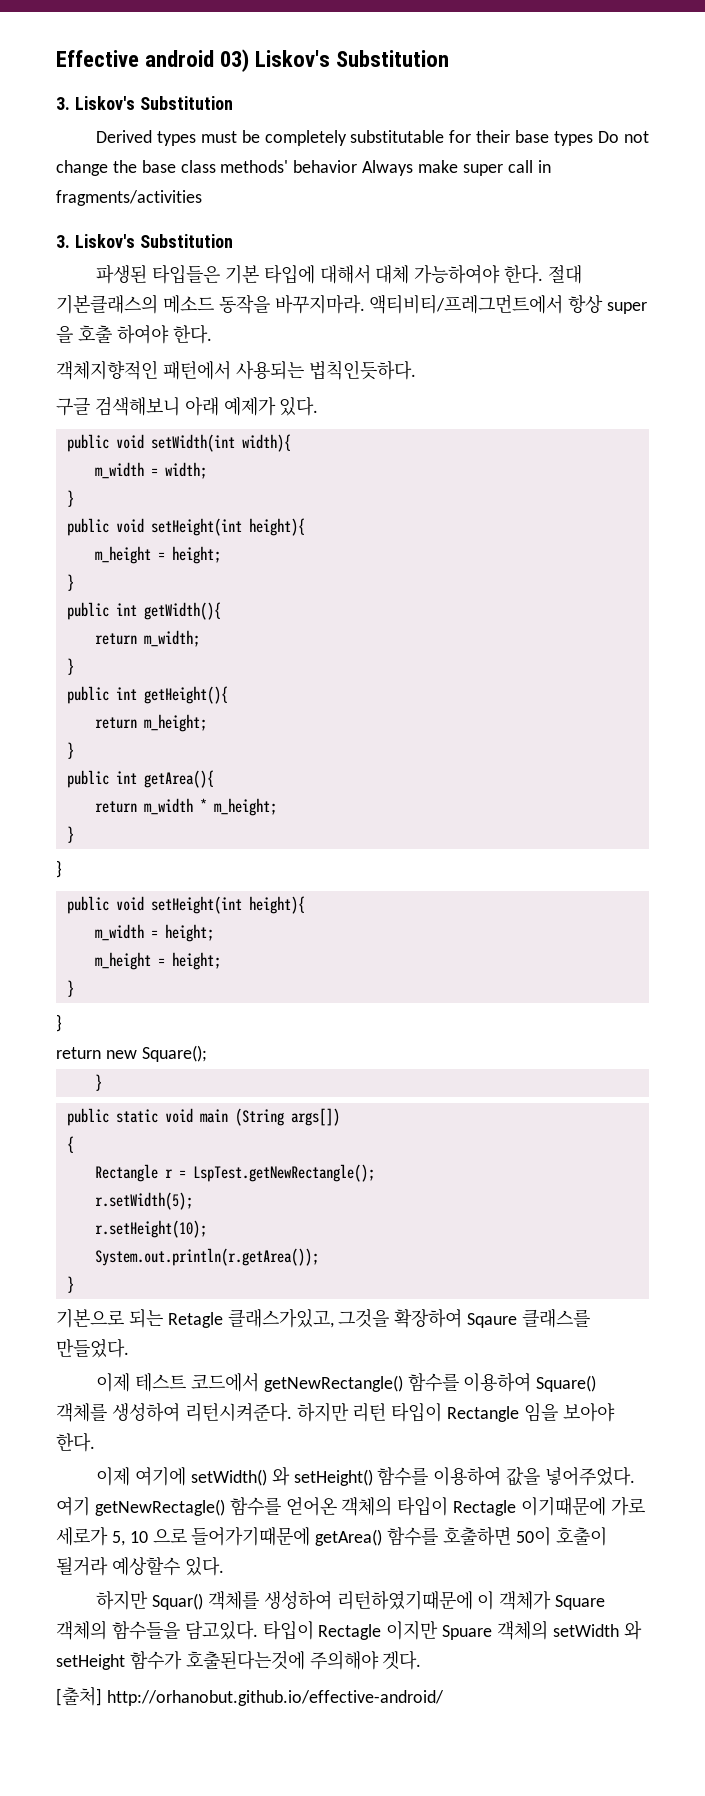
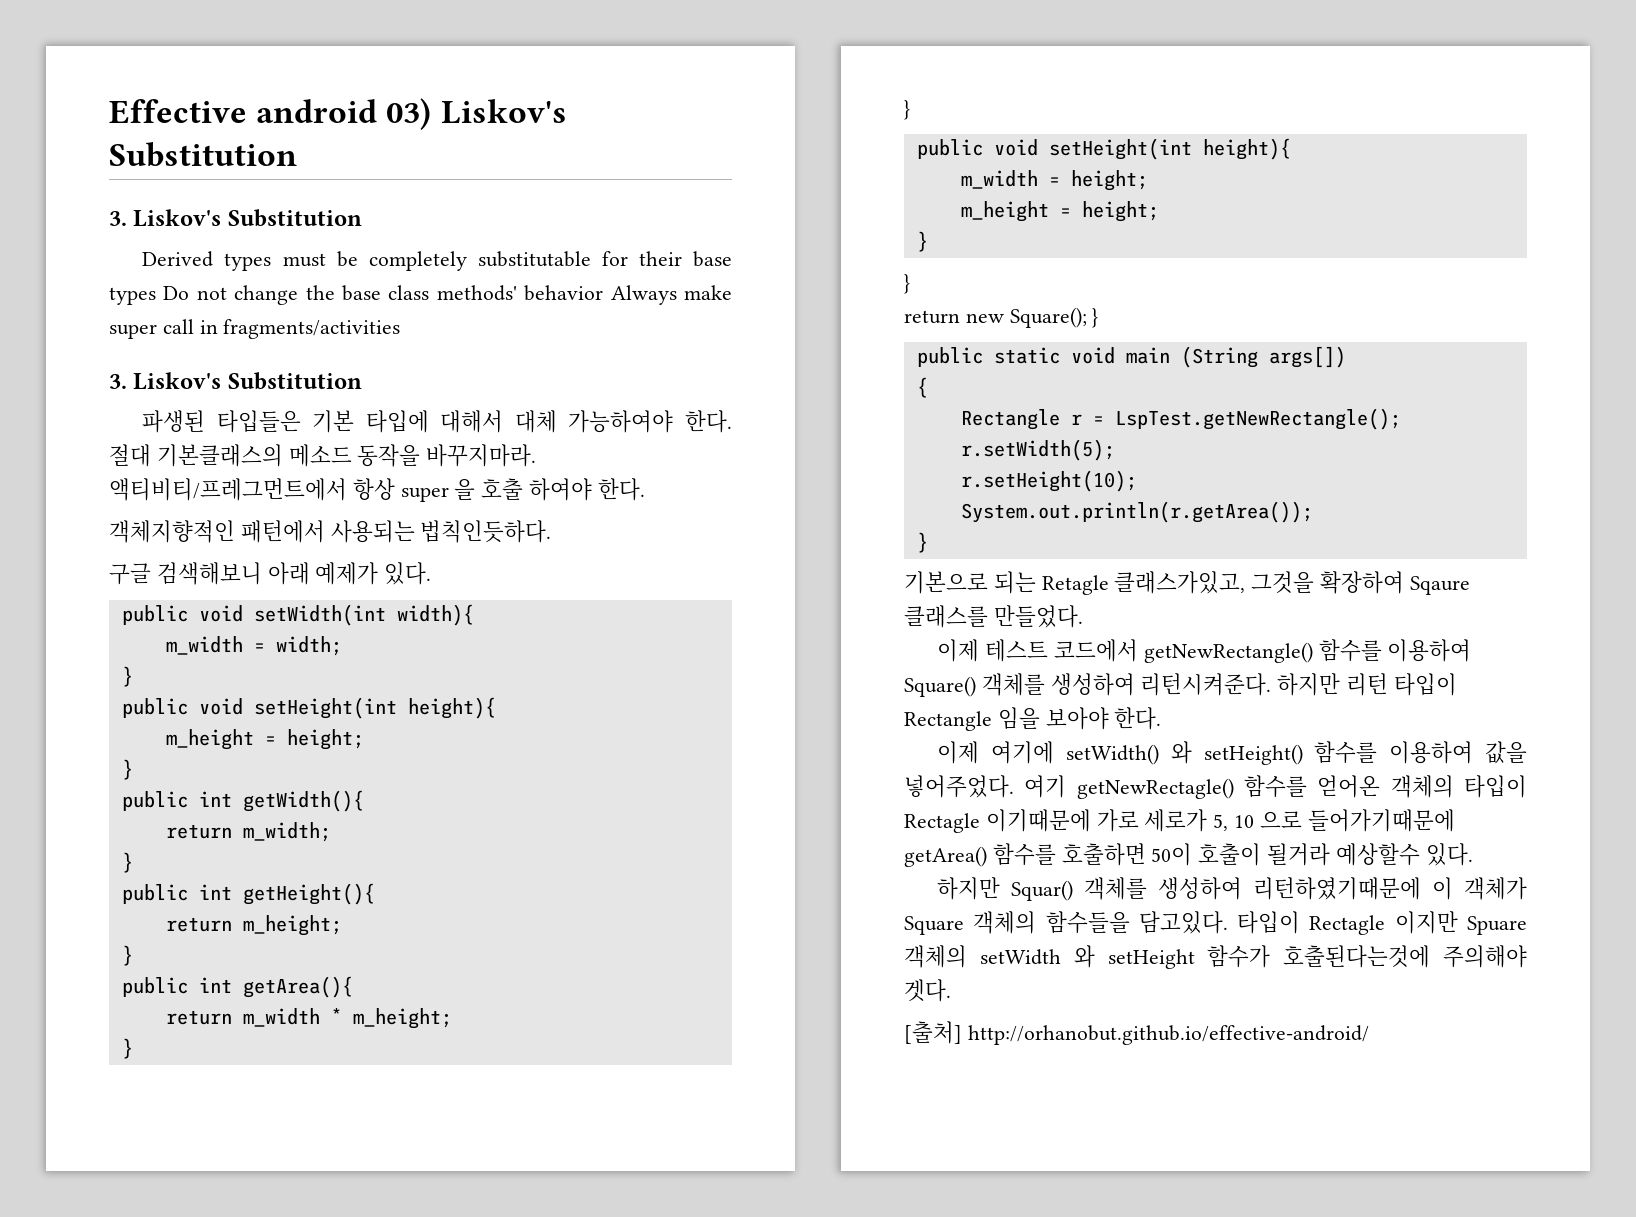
- return new Square();
- }
+ return new Square(); }

